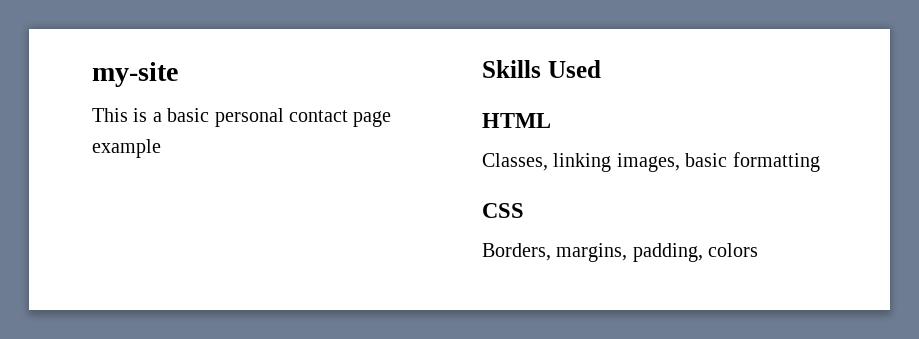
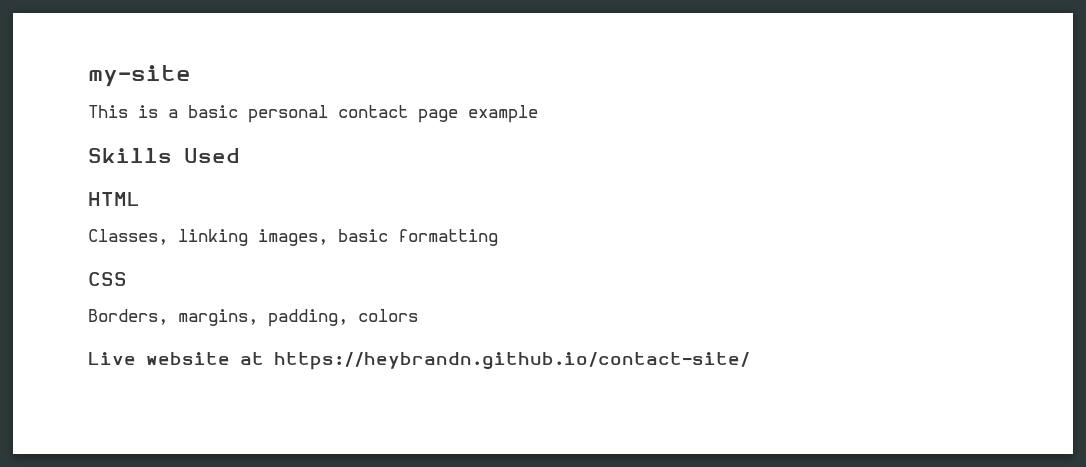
+ Live website at https://heybrandn.github.io/contact-site/

